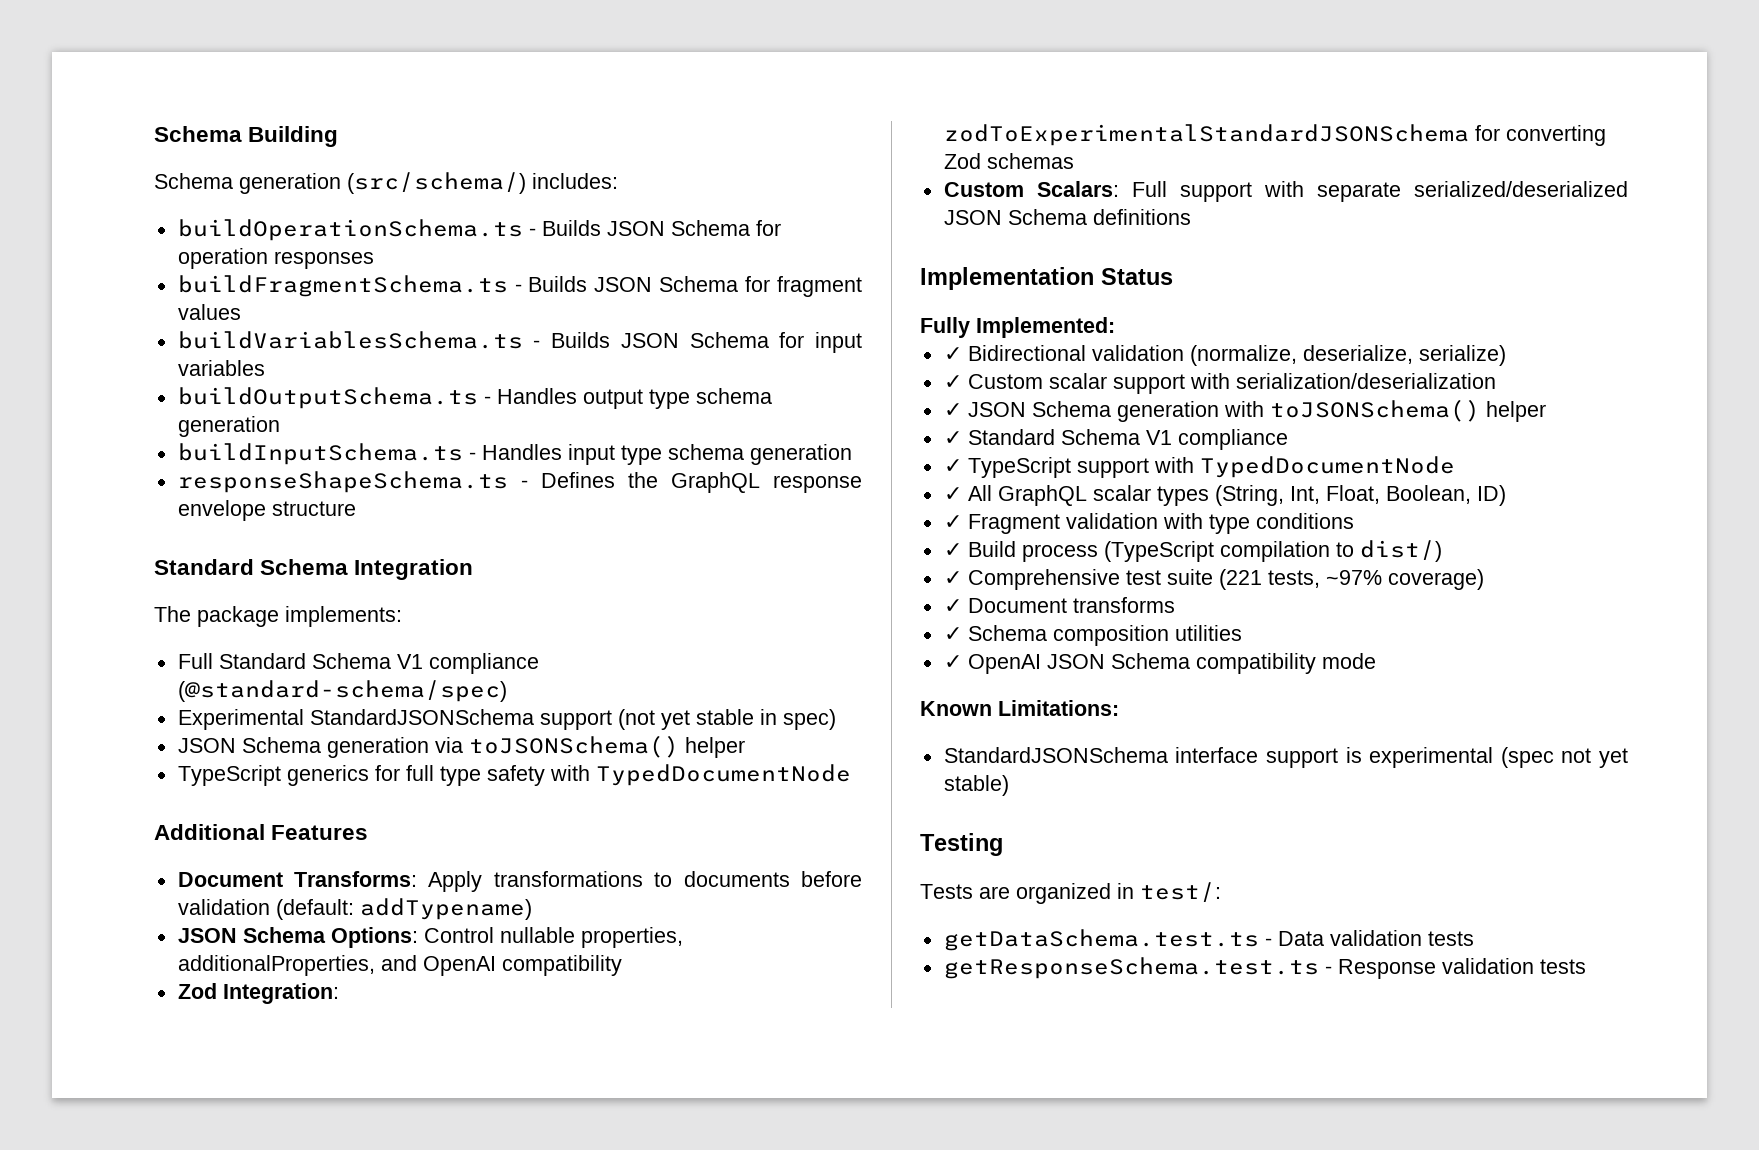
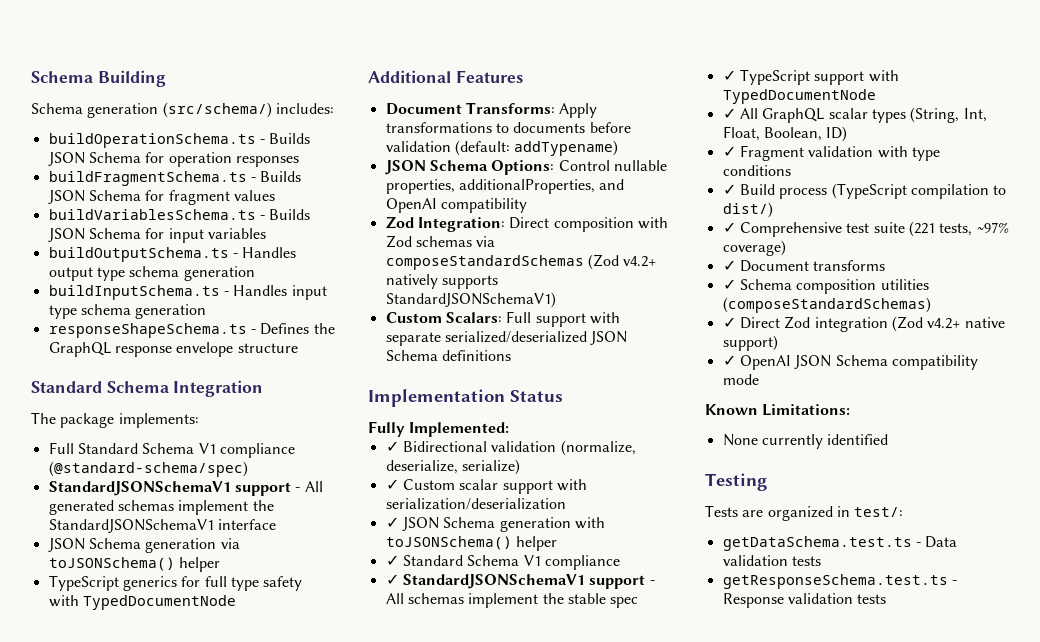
- Experimental StandardJSONSchema support (not yet stable in spec)
+ StandardJSONSchemaV1 support - All generated schemas implement the StandardJSONSchemaV1 interface
- Zod Integration: zodToExperimentalStandardJSONSchema for converting Zod schemas
+ Zod Integration: Direct composition with Zod schemas via composeStandardSchemas (Zod v4.2+ natively supports StandardJSONSchemaV1)
+ ✓ StandardJSONSchemaV1 support - All schemas implement the stable spec
- ✓ Schema composition utilities
+ ✓ Schema composition utilities (composeStandardSchemas)
+ ✓ Direct Zod integration (Zod v4.2+ native support)
- StandardJSONSchema interface support is experimental (spec not yet stable)
+ None currently identified

